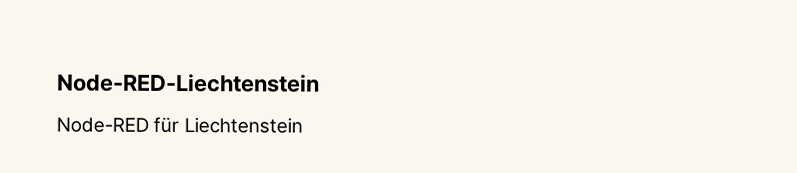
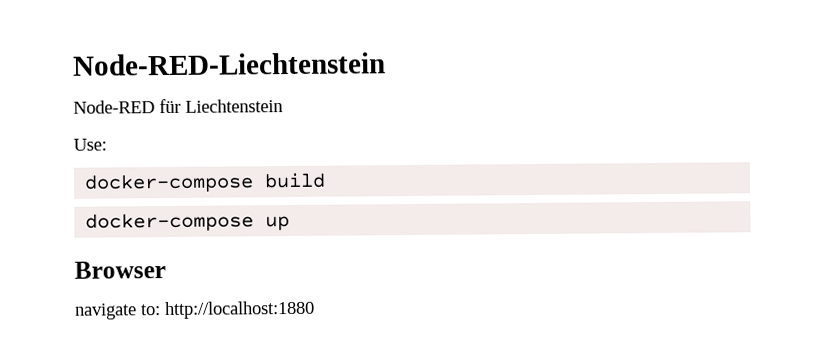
+ Use:
+ docker-compose build
+ docker-compose up
+ Browser
+ navigate to: http://localhost:1880

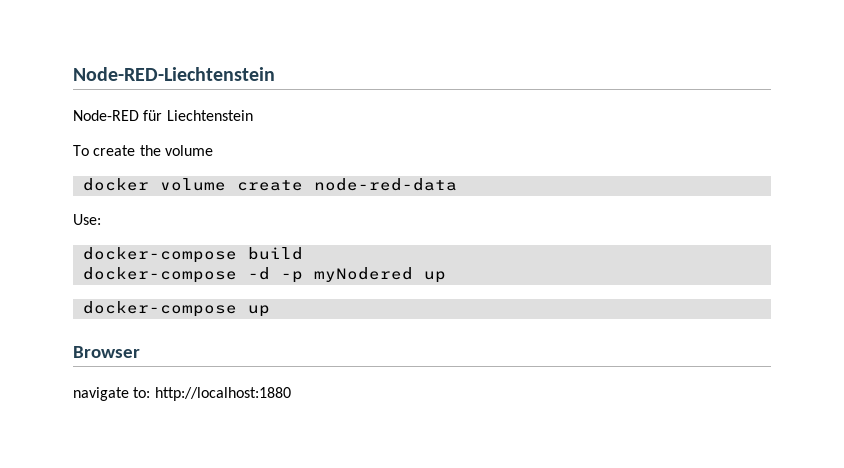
+ To create the volume
+ docker volume create node-red-data
  Use:
  docker-compose build
+ docker-compose -d -p myNodered up

